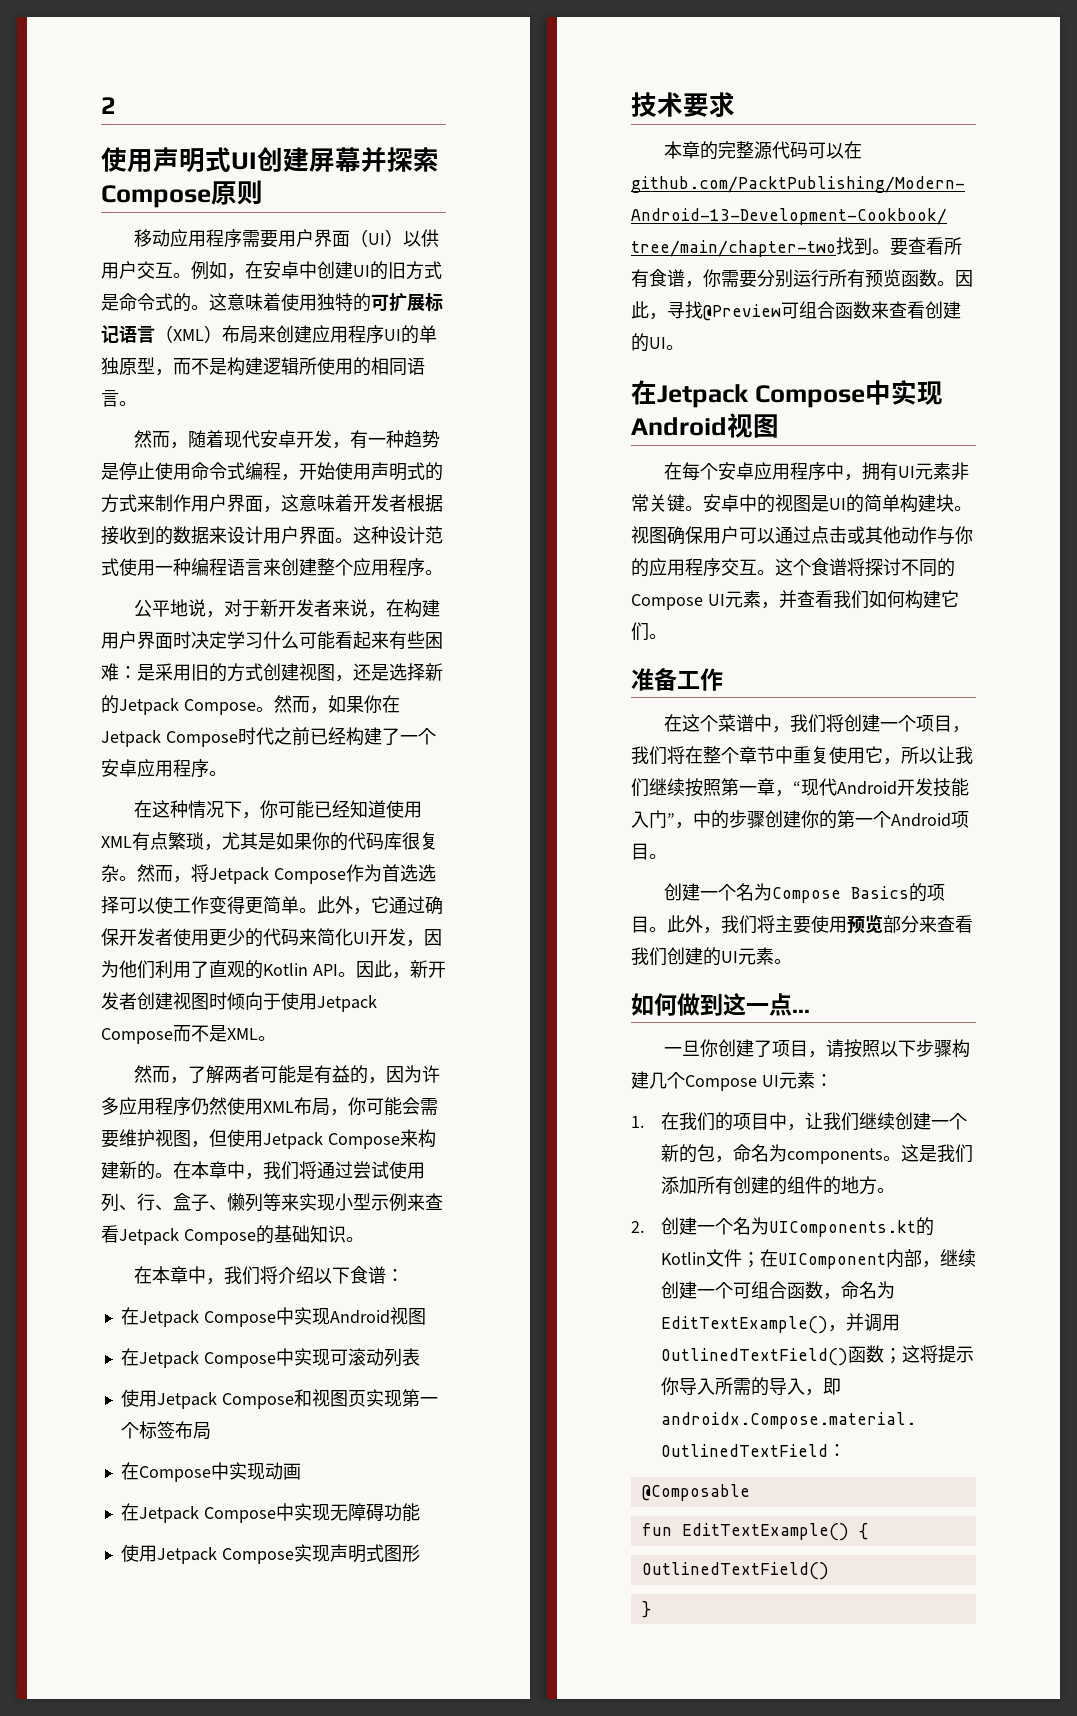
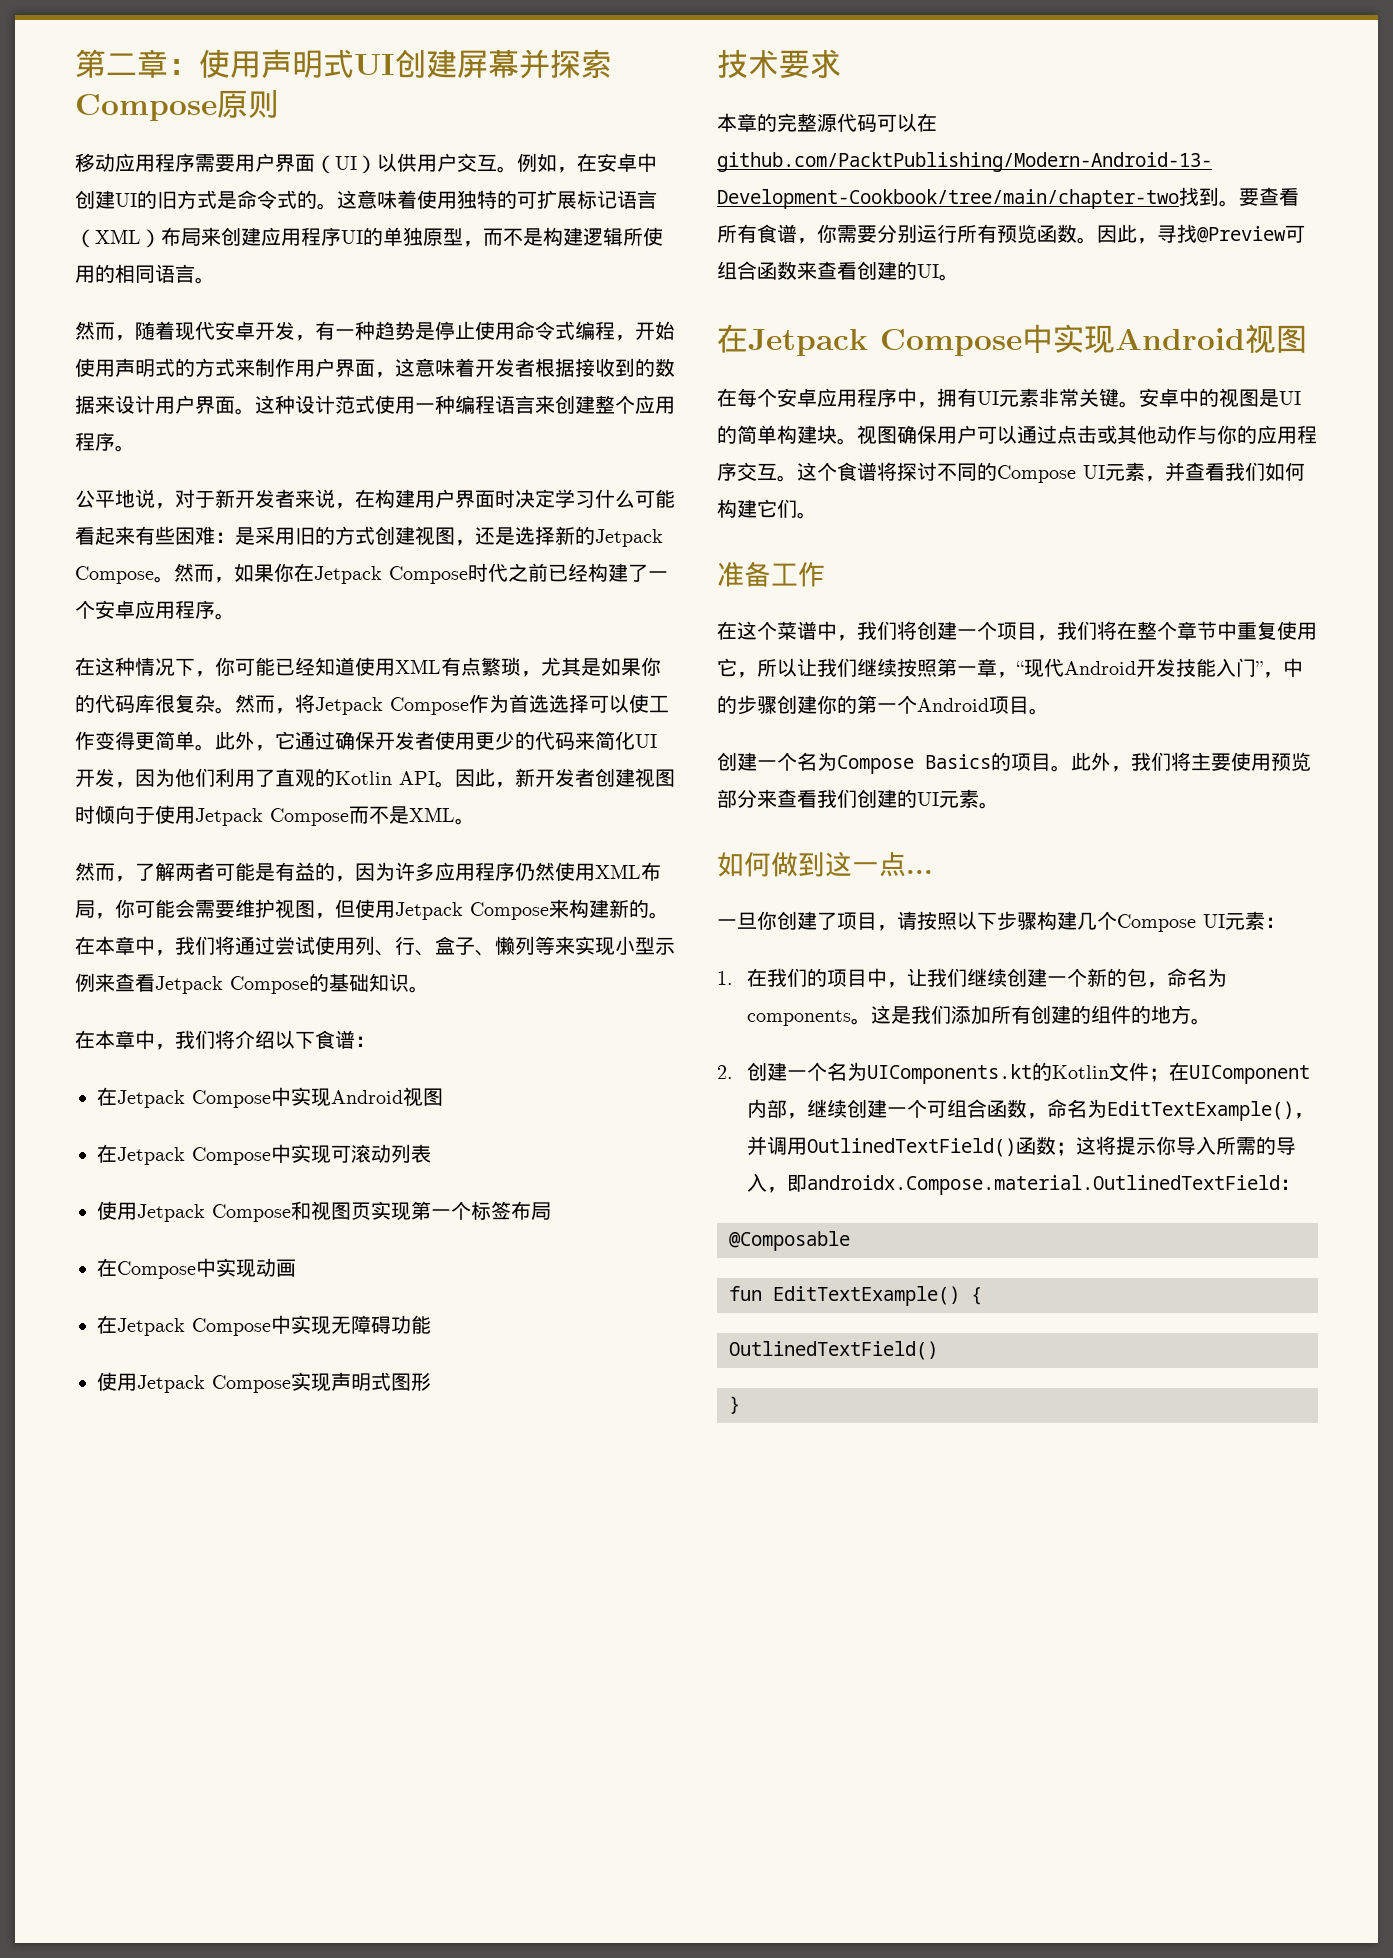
- 2
- 使用声明式UI创建屏幕并探索Compose原则
+ 第二章：使用声明式UI创建屏幕并探索Compose原则

